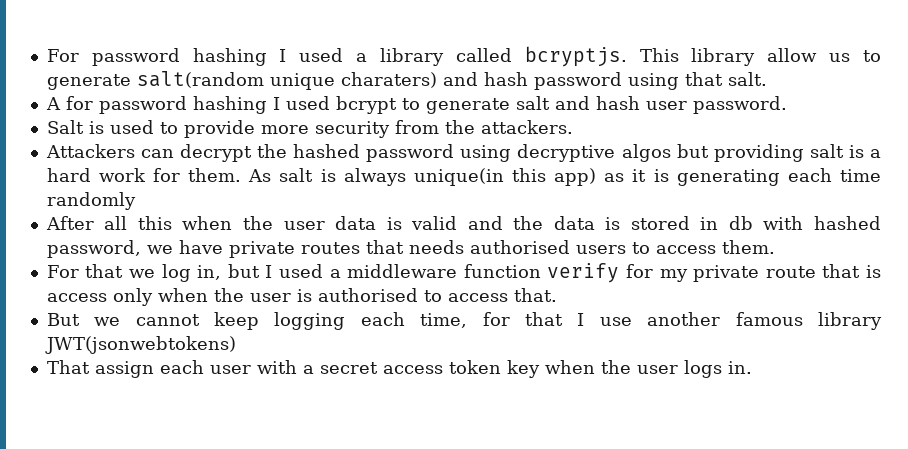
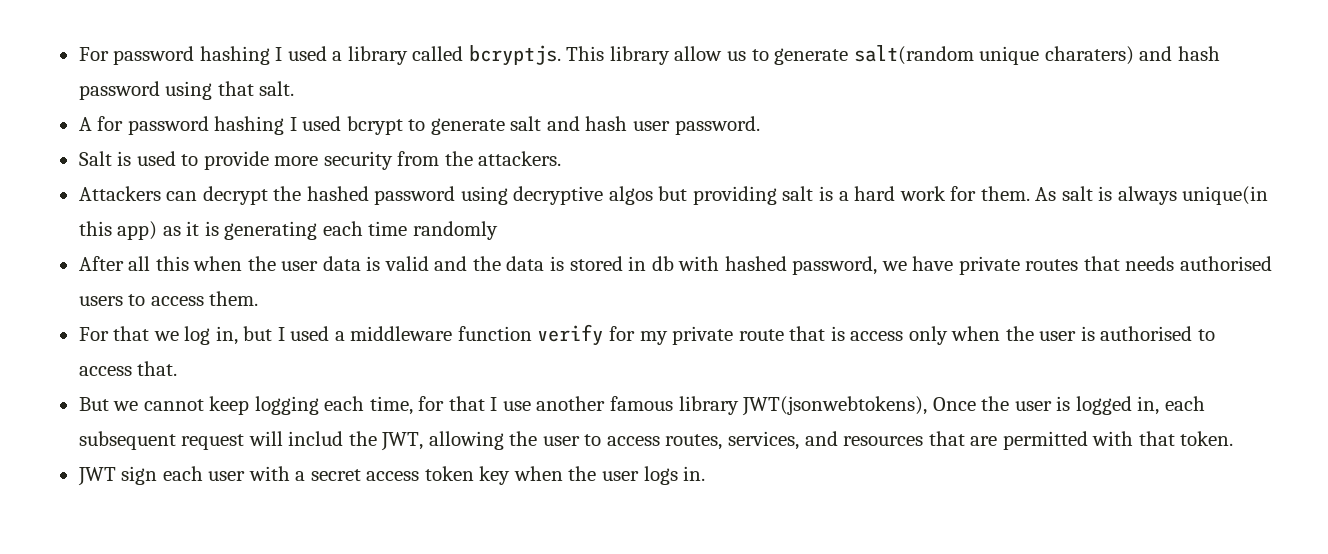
- But we cannot keep logging each time, for that I use another famous library JWT(jsonwebtokens)
- That assign each user with a secret access token key when the user logs in.
+ But we cannot keep logging each time, for that I use another famous library JWT(jsonwebtokens), Once the user is logged in, each subsequent request will includ the JWT, allowing the user to access routes, services, and resources that are permitted with that token.
+ JWT sign each user with a secret access token key when the user logs in.

